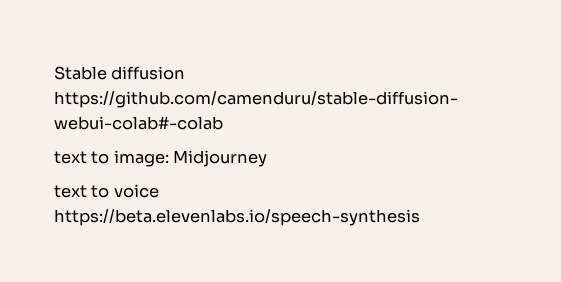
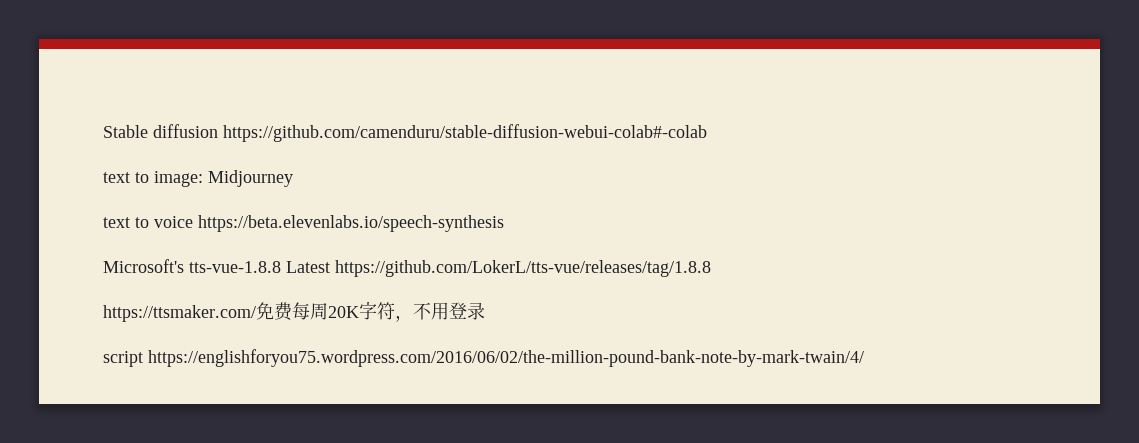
+ Microsoft's tts-vue-1.8.8 Latest https://github.com/LokerL/tts-vue/releases/tag/1.8.8
+ https://ttsmaker.com/免费每周20K字符，不用登录
+ script https://englishforyou75.wordpress.com/2016/06/02/the-million-pound-bank-note-by-mark-twain/4/

